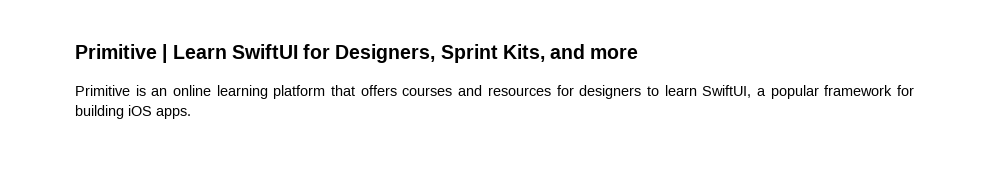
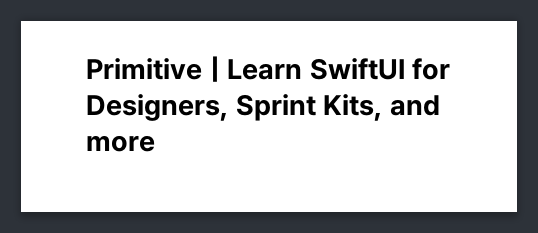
- Primitive is an online learning platform that offers courses and resources for designers to learn SwiftUI, a popular framework for building iOS apps.

